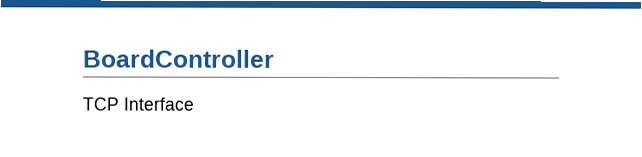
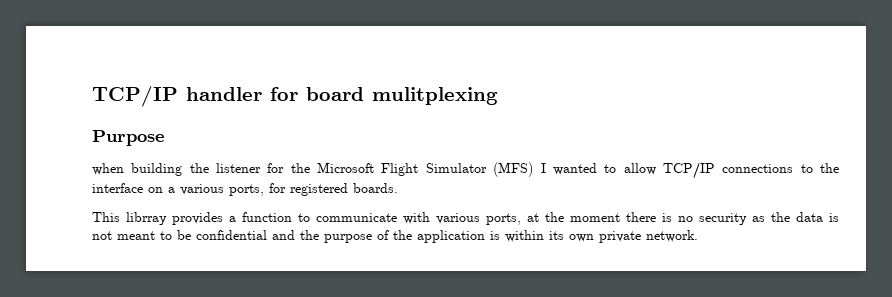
- BoardController
- TCP Interface
+ TCP/IP handler for board mulitplexing
+ Purpose
+ when building the listener for the Microsoft Flight Simulator (MFS) I wanted to allow TCP/IP connections to the interface on a various ports, for registered boards.
+ This librray provides a function to communicate with various ports, at the moment there is no security as the data is not meant to be confidential and the purpose of the application is within its own private network.

